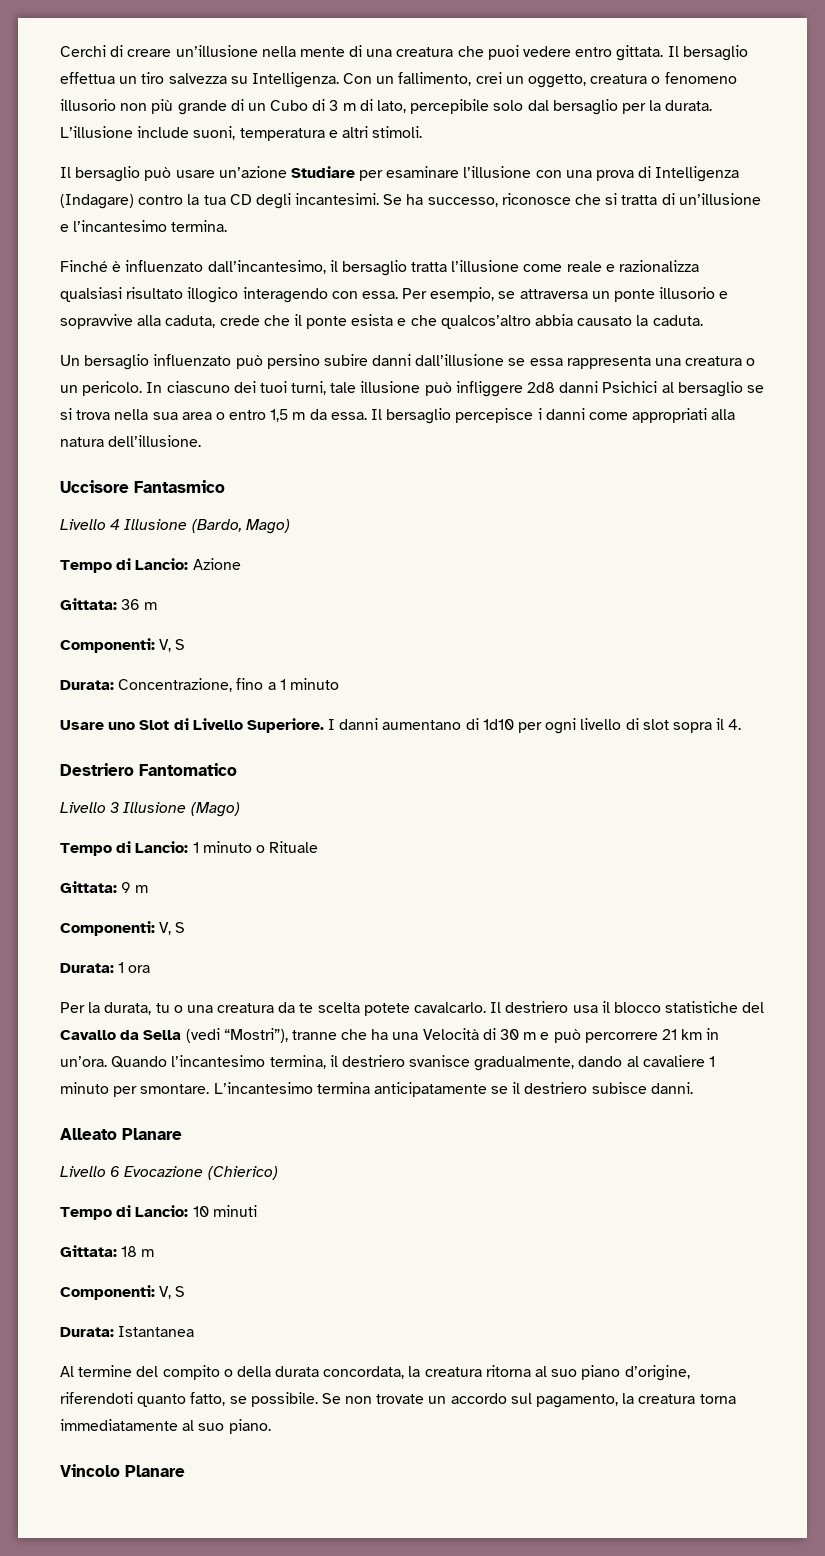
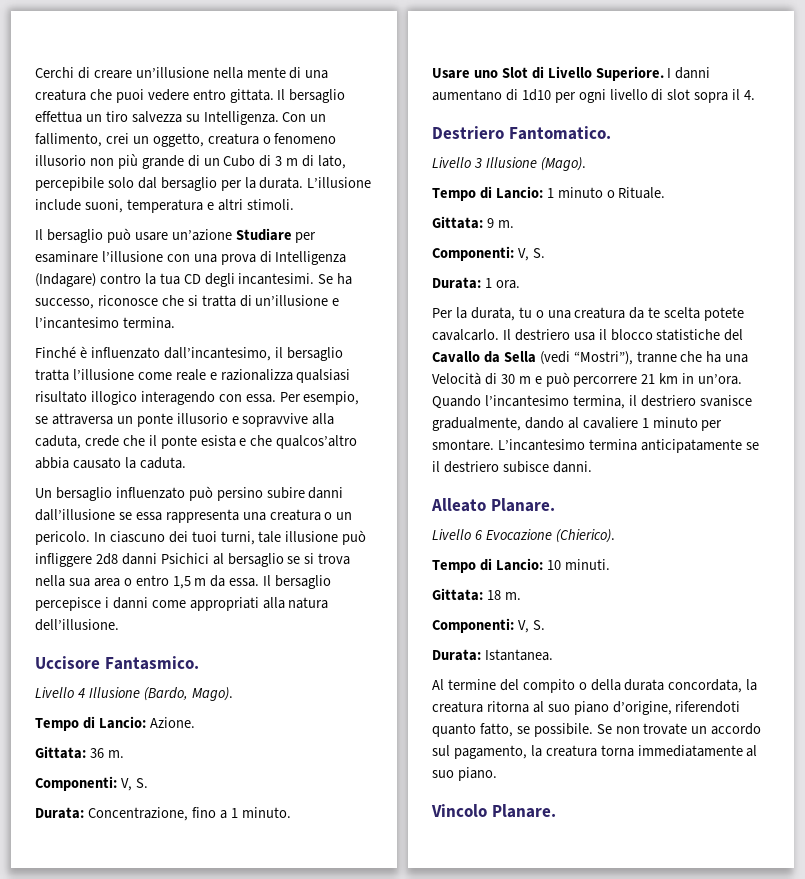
- Uccisore Fantasmico
+ Uccisore Fantasmico.
- Livello 4 Illusione (Bardo, Mago)
- Tempo di Lancio: Azione
+ Livello 4 Illusione (Bardo, Mago).
+ Tempo di Lancio: Azione.
- Gittata: 36 m
- Componenti: V, S
+ Gittata: 36 m.
+ Componenti: V, S.
- Durata: Concentrazione, fino a 1 minuto
+ Durata: Concentrazione, fino a 1 minuto.
- Destriero Fantomatico
+ Destriero Fantomatico.
- Livello 3 Illusione (Mago)
+ Livello 3 Illusione (Mago).
- Tempo di Lancio: 1 minuto o Rituale
+ Tempo di Lancio: 1 minuto o Rituale.
- Gittata: 9 m
- Componenti: V, S
+ Gittata: 9 m.
+ Componenti: V, S.
- Durata: 1 ora
+ Durata: 1 ora.
- Alleato Planare
+ Alleato Planare.
- Livello 6 Evocazione (Chierico)
+ Livello 6 Evocazione (Chierico).
- Tempo di Lancio: 10 minuti
+ Tempo di Lancio: 10 minuti.
- Gittata: 18 m
- Componenti: V, S
- Durata: Istantanea
+ Gittata: 18 m.
+ Componenti: V, S.
+ Durata: Istantanea.
- Vincolo Planare
+ Vincolo Planare.

